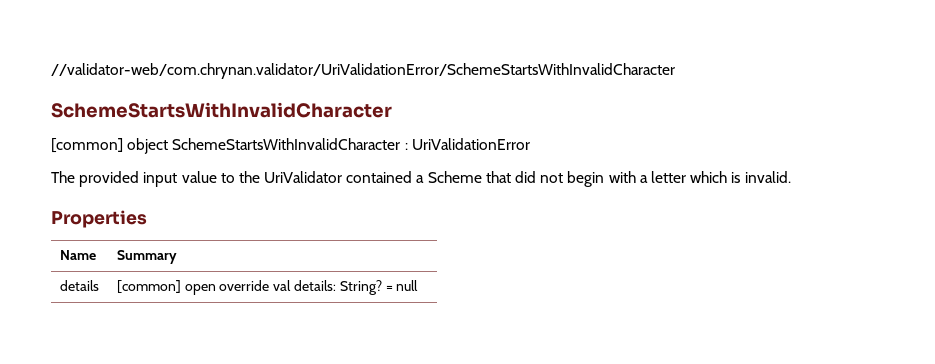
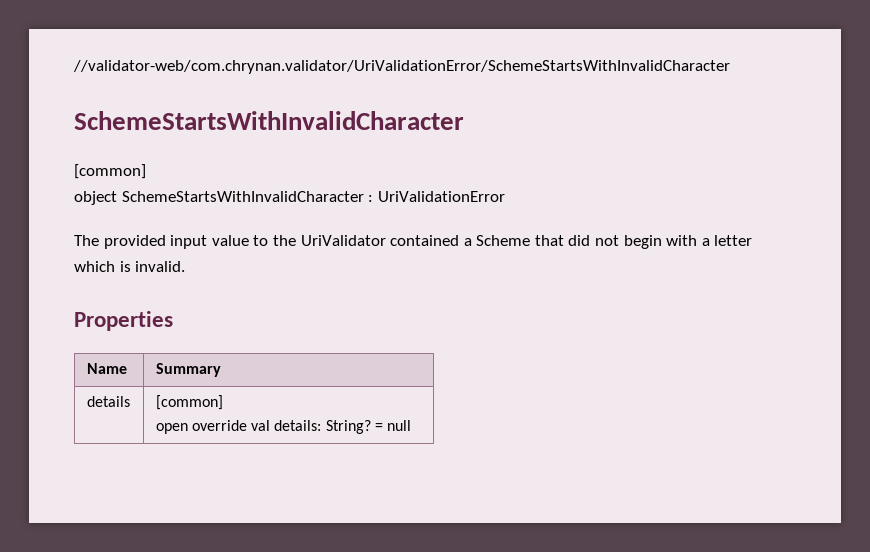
  //validator-web/com.chrynan.validator/UriValidationError/SchemeStartsWithInvalidCharacter
  SchemeStartsWithInvalidCharacter
- [common] object SchemeStartsWithInvalidCharacter : UriValidationError
+ [common]
+ object SchemeStartsWithInvalidCharacter : UriValidationError
- details | [common] open override val details: String? = null
+ details | [common]
+ open override val details: String? = null

